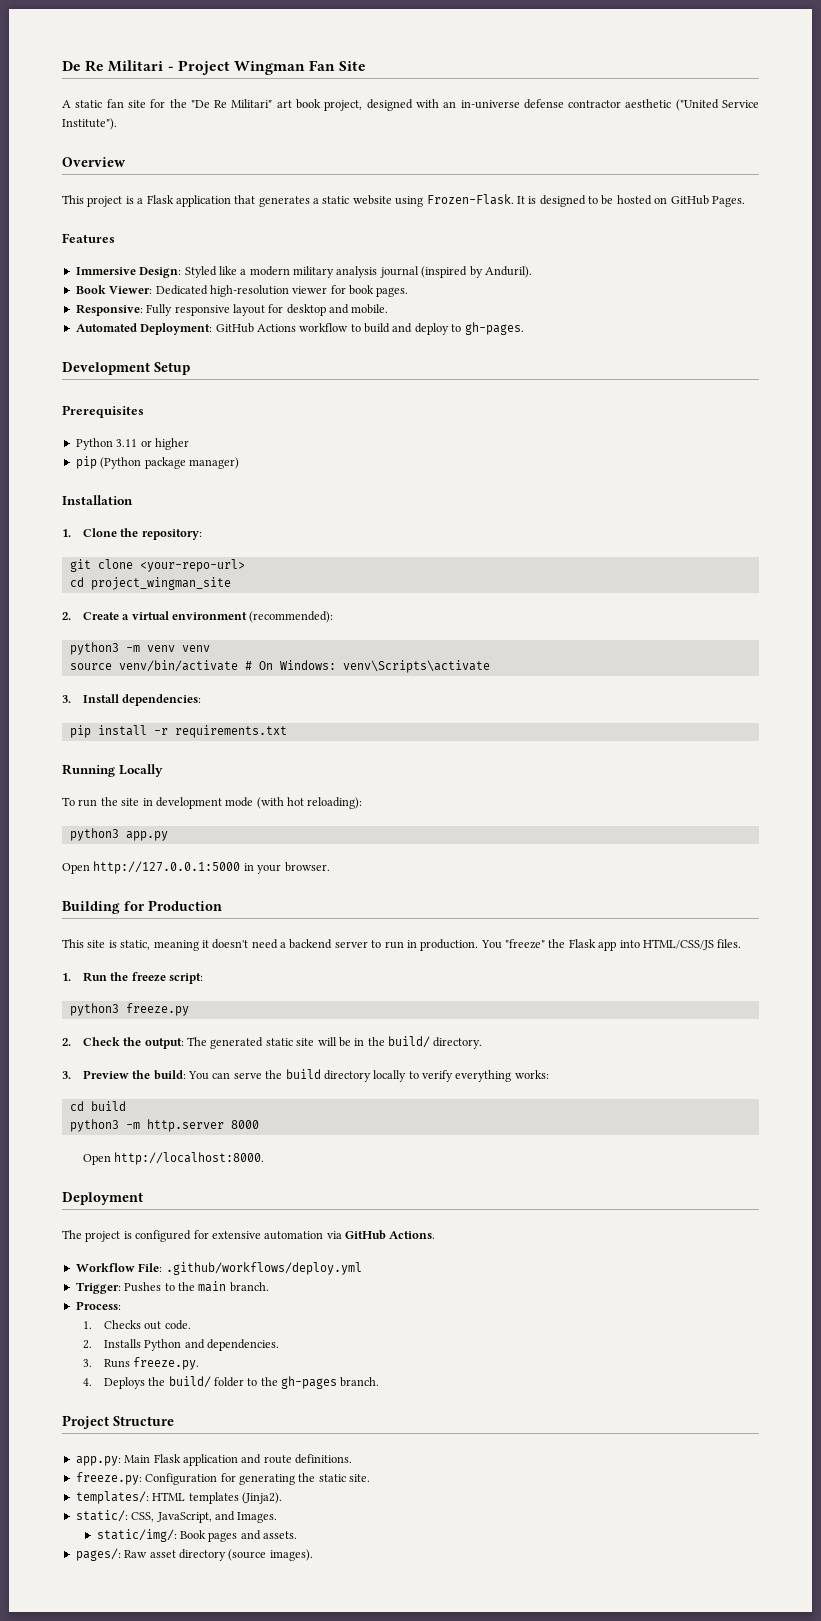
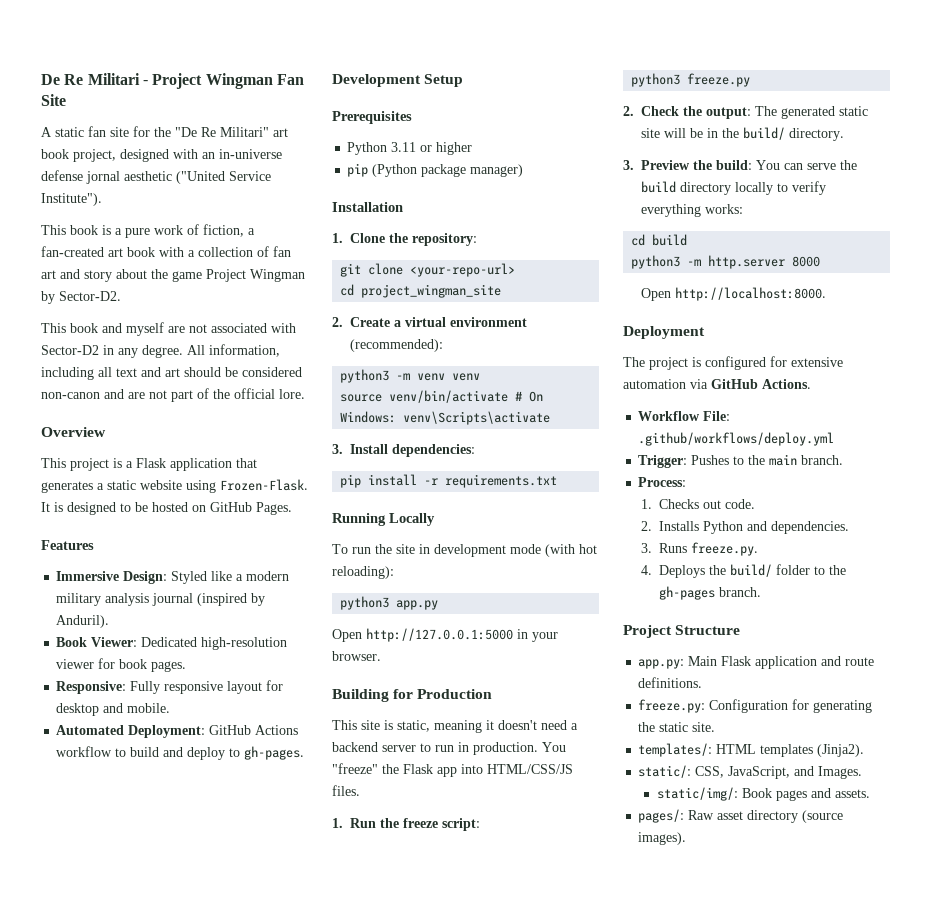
- A static fan site for the "De Re Militari" art book project, designed with an in-universe defense contractor aesthetic ("United Service Institute").
+ A static fan site for the "De Re Militari" art book project, designed with an in-universe defense jornal aesthetic ("United Service Institute").
+ This book is a pure work of fiction, a fan-created art book with a collection of fan art and story about the game Project Wingman by Sector-D2.
+ This book and myself are not associated with Sector-D2 in any degree. All information, including all text and art should be considered non-canon and are not part of the official lore.

